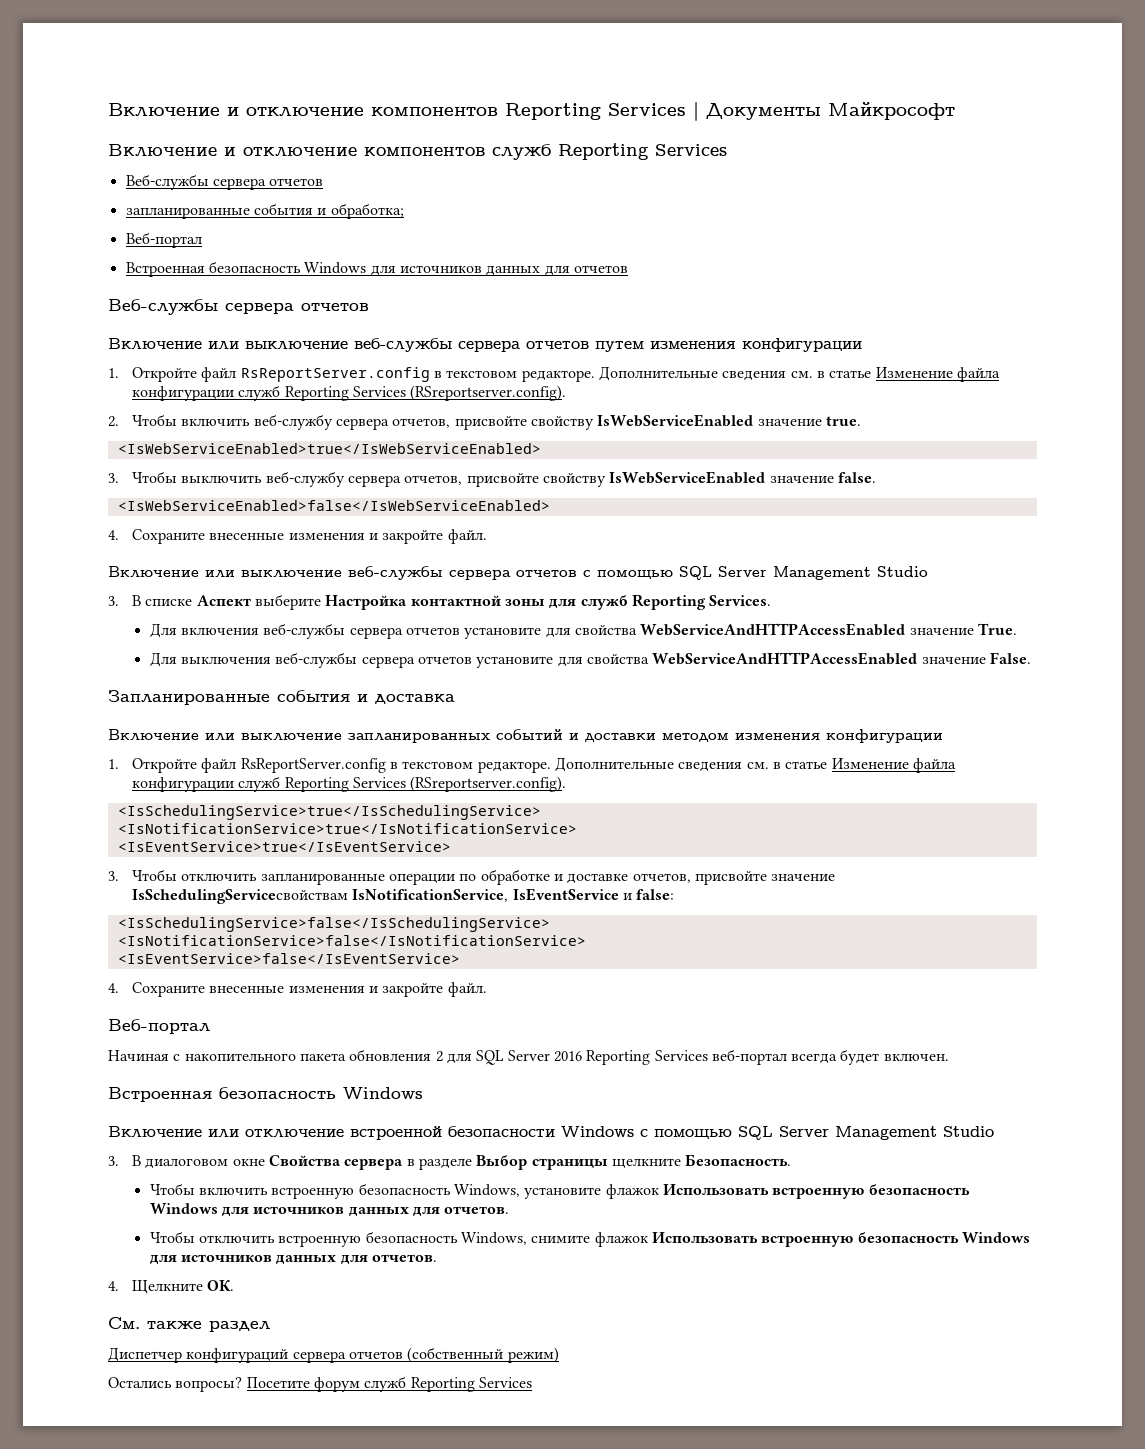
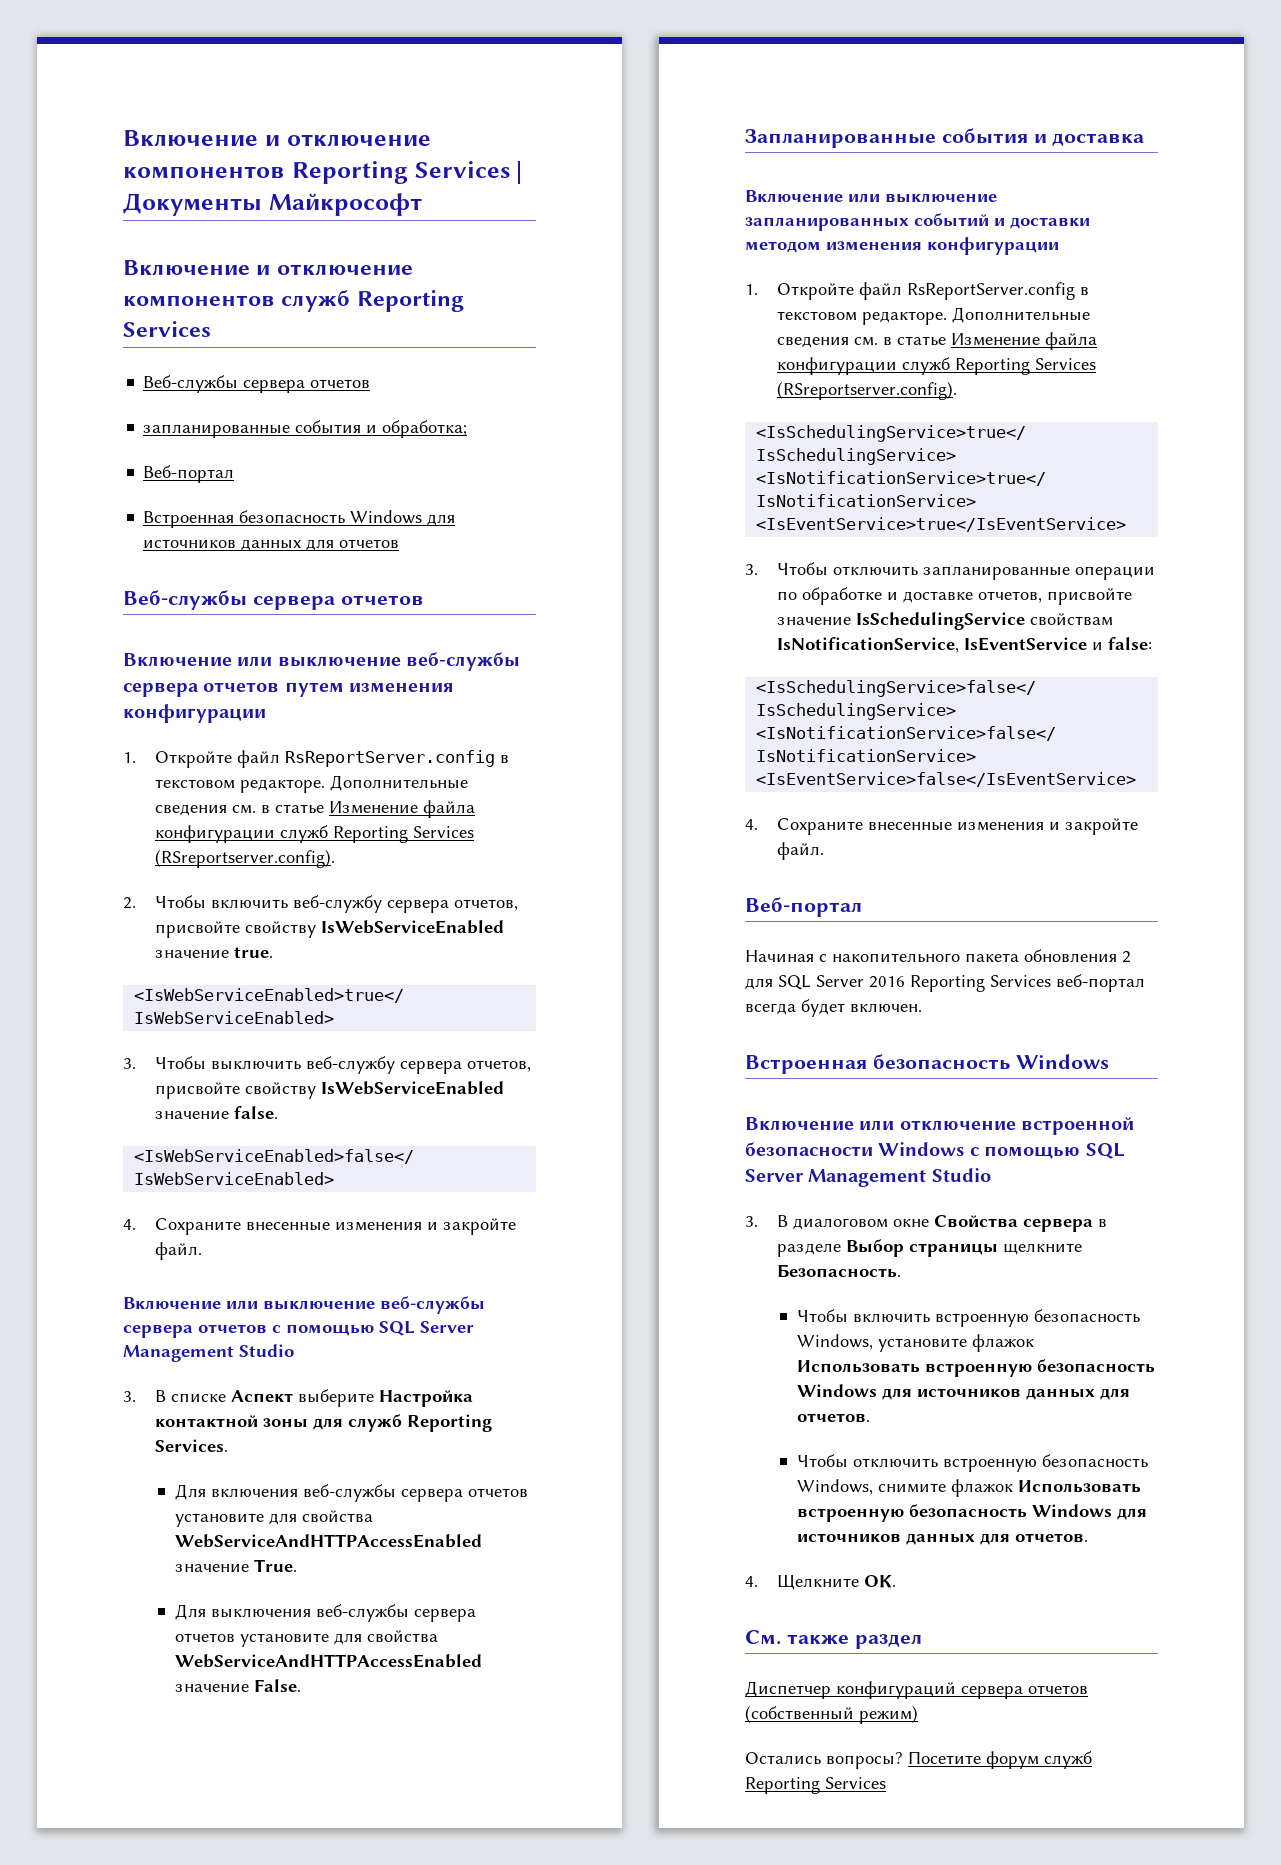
- 3. Чтобы отключить запланированные операции по обработке и доставке отчетов, присвойте значение IsSchedulingServiceсвойствам IsNotificationService, IsEventService и false:
+ 3. Чтобы отключить запланированные операции по обработке и доставке отчетов, присвойте значение IsSchedulingService свойствам IsNotificationService, IsEventService и false:

